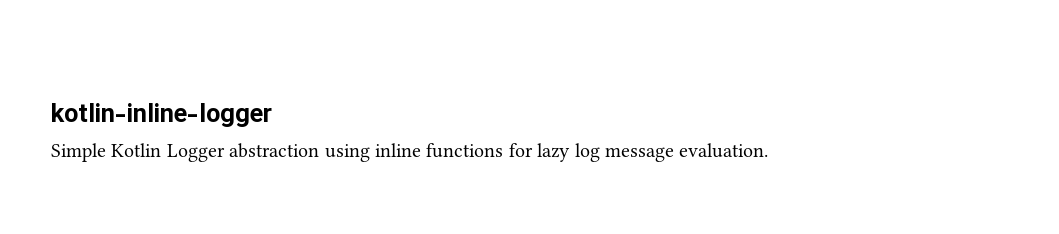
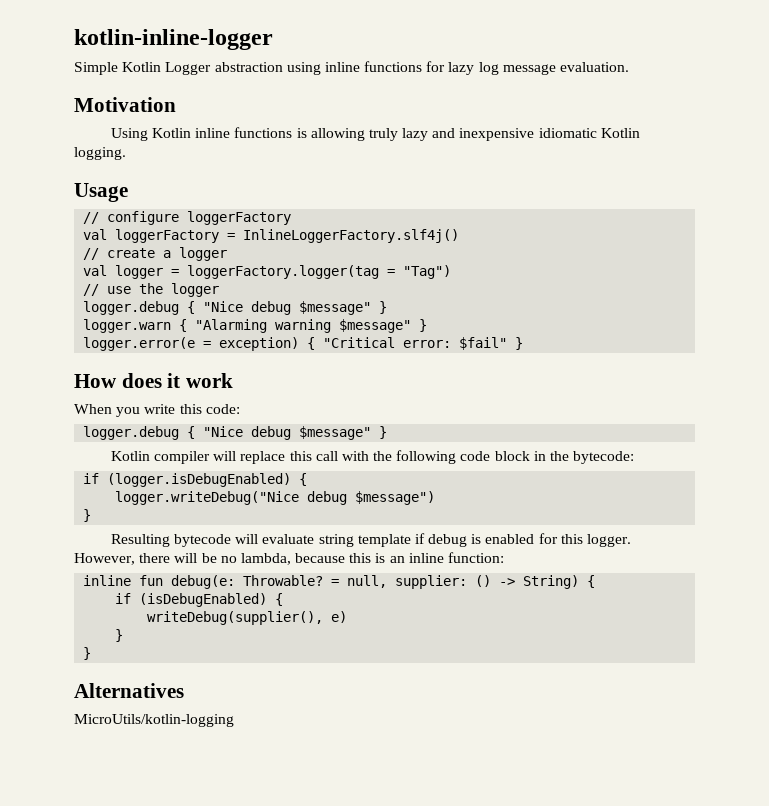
+ Motivation
+ Using Kotlin inline functions is allowing truly lazy and inexpensive idiomatic Kotlin logging.
+ Usage
+ // configure loggerFactory
+ val loggerFactory = InlineLoggerFactory.slf4j()
+ // create a logger
+ val logger = loggerFactory.logger(tag = "Tag")
+ // use the logger
+ logger.debug { "Nice debug $message" }
+ logger.warn { "Alarming warning $message" }
+ logger.error(e = exception) { "Critical error: $fail" }
+ How does it work
+ When you write this code:
+ logger.debug { "Nice debug $message" }
+ Kotlin compiler will replace this call with the following code block in the bytecode:
+ if (logger.isDebugEnabled) {
+ logger.writeDebug("Nice debug $message")
+ }
+ Resulting bytecode will evaluate string template if debug is enabled for this logger. However, there will be no lambda, because this is an inline function:
+ inline fun debug(e: Throwable? = null, supplier: () -> String) {
+ if (isDebugEnabled) {
+ writeDebug(supplier(), e)
+ }
+ }
+ Alternatives
+ MicroUtils/kotlin-logging

